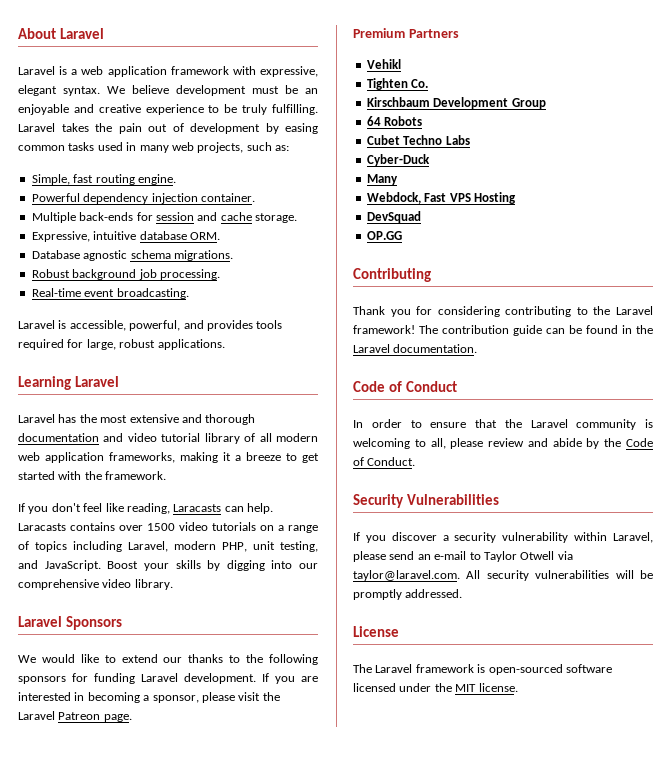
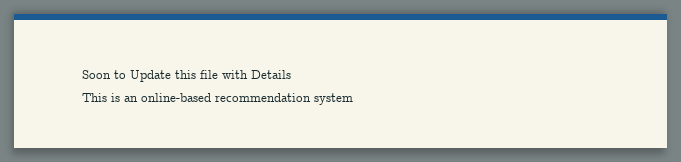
- About Laravel
- Laravel is a web application framework with expressive, elegant syntax. We believe development must be an enjoyable and creative experience to be truly fulfilling. Laravel takes the pain out of development by easing common tasks used in many web projects, such as:
- Simple, fast routing engine.
- Powerful dependency injection container.
- Multiple back-ends for session and cache storage.
- Expressive, intuitive database ORM.
- Database agnostic schema migrations.
- Robust background job processing.
- Real-time event broadcasting.
- Laravel is accessible, powerful, and provides tools required for large, robust applications.
- Learning Laravel
- Laravel has the most extensive and thorough documentation and video tutorial library of all modern web application frameworks, making it a breeze to get started with the framework.
- If you don't feel like reading, Laracasts can help. Laracasts contains over 1500 video tutorials on a range of topics including Laravel, modern PHP, unit testing, and JavaScript. Boost your skills by digging into our comprehensive video library.
- Laravel Sponsors
- We would like to extend our thanks to the following sponsors for funding Laravel development. If you are interested in becoming a sponsor, please visit the Laravel Patreon page.
- Premium Partners
- Vehikl
- Tighten Co.
- Kirschbaum Development Group
- 64 Robots
- Cubet Techno Labs
- Cyber-Duck
- Many
- Webdock, Fast VPS Hosting
- DevSquad
- OP.GG
- Contributing
- Thank you for considering contributing to the Laravel framework! The contribution guide can be found in the Laravel documentation.
- Code of Conduct
- In order to ensure that the Laravel community is welcoming to all, please review and abide by the Code of Conduct.
- Security Vulnerabilities
- If you discover a security vulnerability within Laravel, please send an e-mail to Taylor Otwell via taylor@laravel.com. All security vulnerabilities will be promptly addressed.
- License
- The Laravel framework is open-sourced software licensed under the MIT license.
+ Soon to Update this file with Details
+ This is an online-based recommendation system

